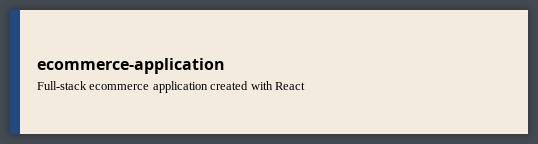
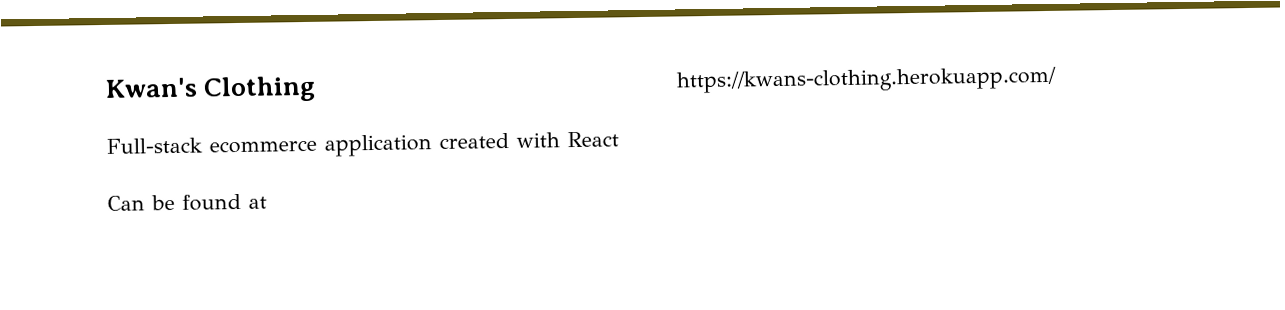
- ecommerce-application
+ Kwan's Clothing
+ Can be found at https://kwans-clothing.herokuapp.com/

